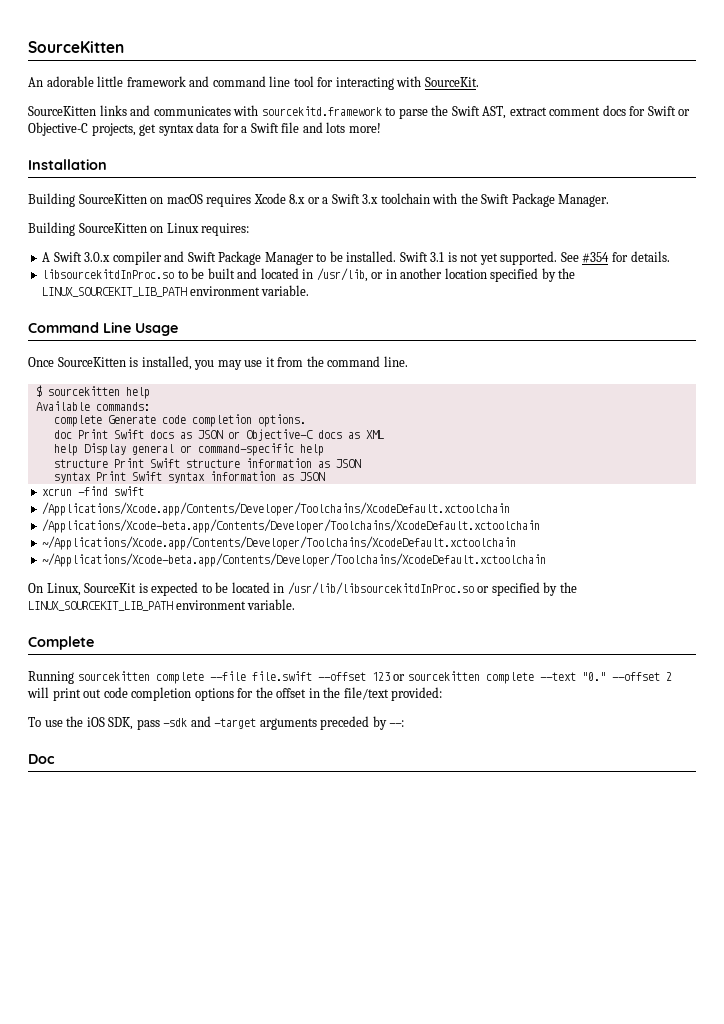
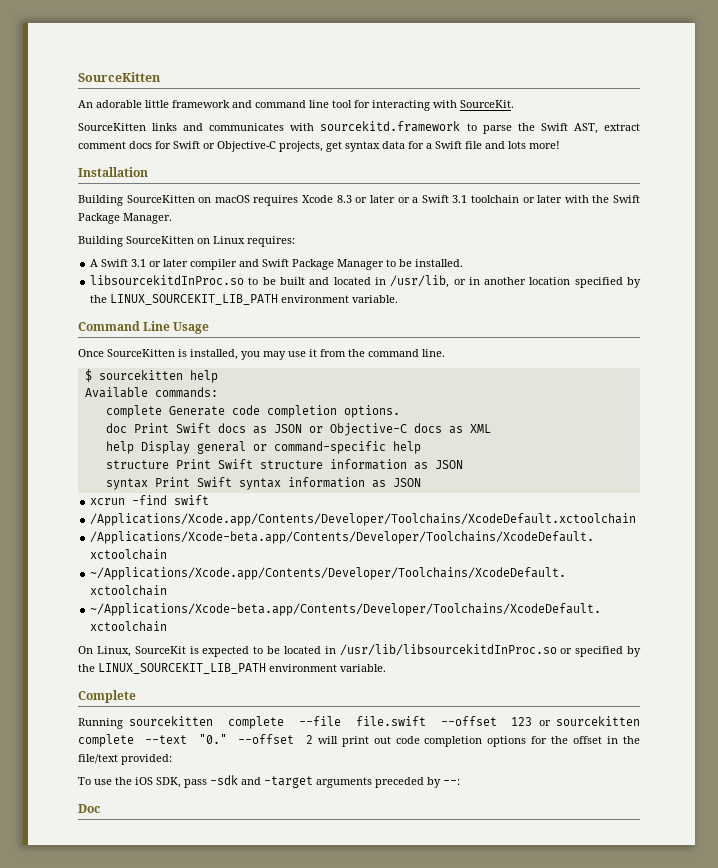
- Building SourceKitten on macOS requires Xcode 8.x or a Swift 3.x toolchain with the Swift Package Manager.
+ Building SourceKitten on macOS requires Xcode 8.3 or later or a Swift 3.1 toolchain or later with the Swift Package Manager.
- A Swift 3.0.x compiler and Swift Package Manager to be installed. Swift 3.1 is not yet supported. See #354 for details.
+ A Swift 3.1 or later compiler and Swift Package Manager to be installed.

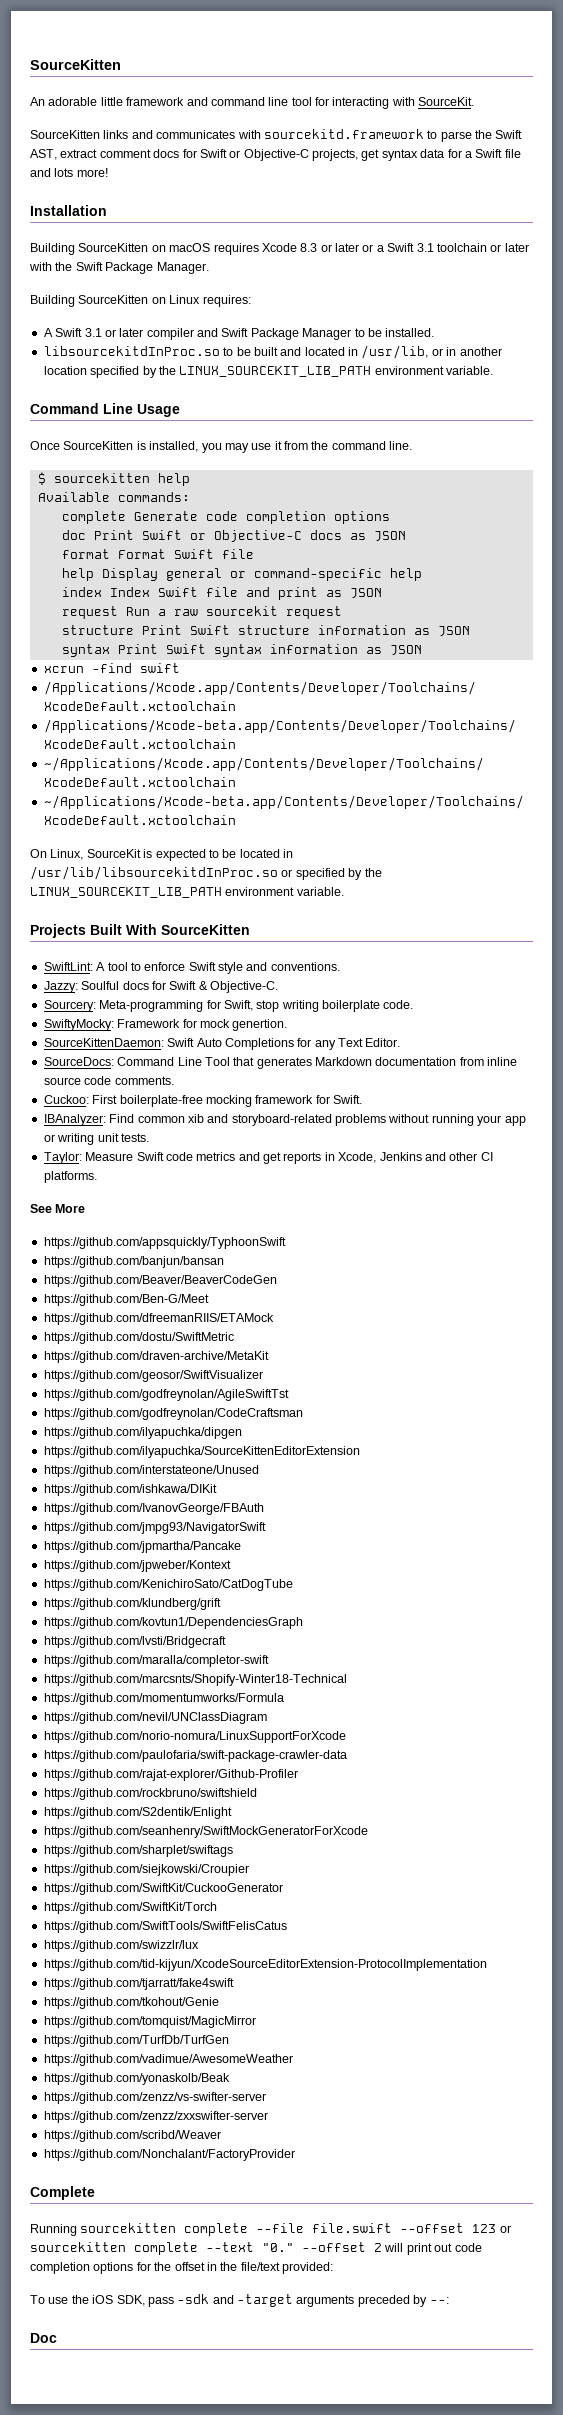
- complete Generate code completion options.
+ complete Generate code completion options
- doc Print Swift docs as JSON or Objective-C docs as XML
+ doc Print Swift or Objective-C docs as JSON
+ format Format Swift file
+ index Index Swift file and print as JSON
+ request Run a raw sourcekit request
+ Projects Built With SourceKitten
+ SwiftLint: A tool to enforce Swift style and conventions.
+ Jazzy: Soulful docs for Swift & Objective-C.
+ Sourcery: Meta-programming for Swift, stop writing boilerplate code.
+ SwiftyMocky: Framework for mock genertion.
+ SourceKittenDaemon: Swift Auto Completions for any Text Editor.
+ SourceDocs: Command Line Tool that generates Markdown documentation from inline source code comments.
+ Cuckoo: First boilerplate-free mocking framework for Swift.
+ IBAnalyzer: Find common xib and storyboard-related problems without running your app or writing unit tests.
+ Taylor: Measure Swift code metrics and get reports in Xcode, Jenkins and other CI platforms.
+ See More
+ https://github.com/appsquickly/TyphoonSwift
+ https://github.com/banjun/bansan
+ https://github.com/Beaver/BeaverCodeGen
+ https://github.com/Ben-G/Meet
+ https://github.com/dfreemanRIIS/ETAMock
+ https://github.com/dostu/SwiftMetric
+ https://github.com/draven-archive/MetaKit
+ https://github.com/geosor/SwiftVisualizer
+ https://github.com/godfreynolan/AgileSwiftTst
+ https://github.com/godfreynolan/CodeCraftsman
+ https://github.com/ilyapuchka/dipgen
+ https://github.com/ilyapuchka/SourceKittenEditorExtension
+ https://github.com/interstateone/Unused
+ https://github.com/ishkawa/DIKit
+ https://github.com/IvanovGeorge/FBAuth
+ https://github.com/jmpg93/NavigatorSwift
+ https://github.com/jpmartha/Pancake
+ https://github.com/jpweber/Kontext
+ https://github.com/KenichiroSato/CatDogTube
+ https://github.com/klundberg/grift
+ https://github.com/kovtun1/DependenciesGraph
+ https://github.com/lvsti/Bridgecraft
+ https://github.com/maralla/completor-swift
+ https://github.com/marcsnts/Shopify-Winter18-Technical
+ https://github.com/momentumworks/Formula
+ https://github.com/nevil/UNClassDiagram
+ https://github.com/norio-nomura/LinuxSupportForXcode
+ https://github.com/paulofaria/swift-package-crawler-data
+ https://github.com/rajat-explorer/Github-Profiler
+ https://github.com/rockbruno/swiftshield
+ https://github.com/S2dentik/Enlight
+ https://github.com/seanhenry/SwiftMockGeneratorForXcode
+ https://github.com/sharplet/swiftags
+ https://github.com/siejkowski/Croupier
+ https://github.com/SwiftKit/CuckooGenerator
+ https://github.com/SwiftKit/Torch
+ https://github.com/SwiftTools/SwiftFelisCatus
+ https://github.com/swizzlr/lux
+ https://github.com/tid-kijyun/XcodeSourceEditorExtension-ProtocolImplementation
+ https://github.com/tjarratt/fake4swift
+ https://github.com/tkohout/Genie
+ https://github.com/tomquist/MagicMirror
+ https://github.com/TurfDb/TurfGen
+ https://github.com/vadimue/AwesomeWeather
+ https://github.com/yonaskolb/Beak
+ https://github.com/zenzz/vs-swifter-server
+ https://github.com/zenzz/zxxswifter-server
+ https://github.com/scribd/Weaver
+ https://github.com/Nonchalant/FactoryProvider

